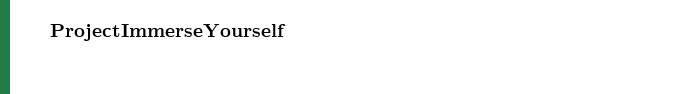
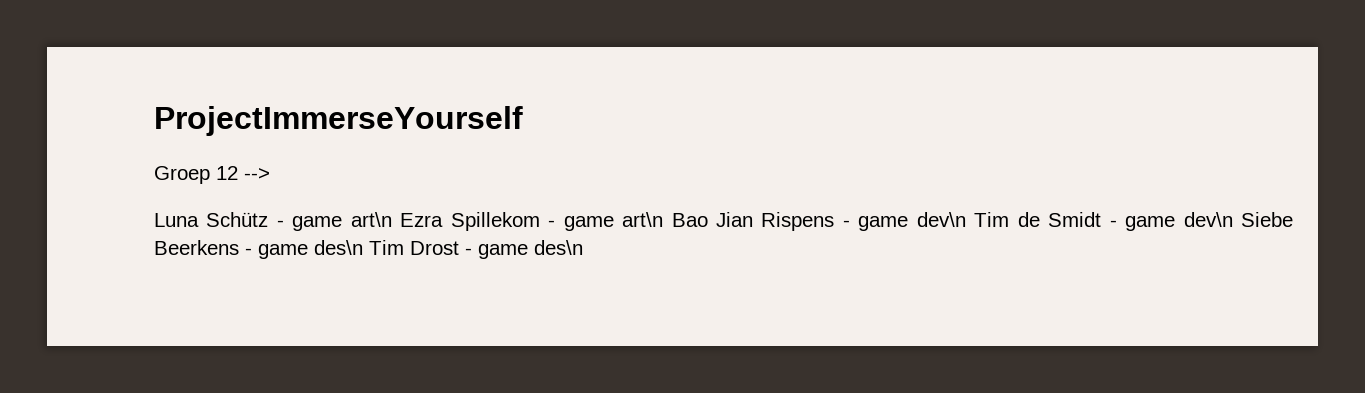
+ Groep 12 -->
+ Luna Schütz - game art\n Ezra Spillekom - game art\n Bao Jian Rispens - game dev\n Tim de Smidt - game dev\n Siebe Beerkens - game des\n Tim Drost - game des\n

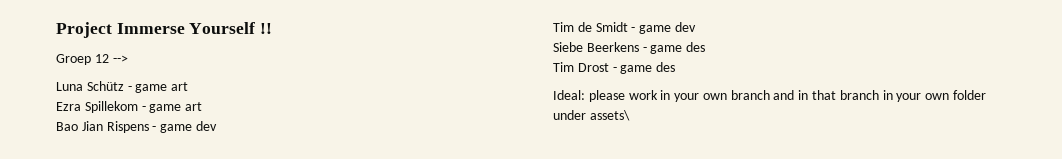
- ProjectImmerseYourself
+ Project Immerse Yourself !!
- Luna Schütz - game art\n Ezra Spillekom - game art\n Bao Jian Rispens - game dev\n Tim de Smidt - game dev\n Siebe Beerkens - game des\n Tim Drost - game des\n
+ Luna Schütz - game art
+ Ezra Spillekom - game art
+ Bao Jian Rispens - game dev
+ Tim de Smidt - game dev
+ Siebe Beerkens - game des
+ Tim Drost - game des
+ Ideal: please work in your own branch and in that branch in your own folder under assets\

